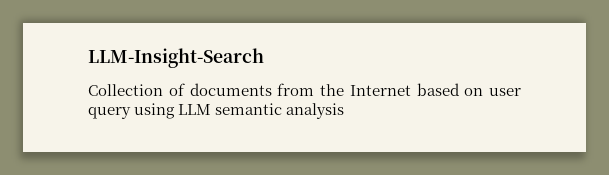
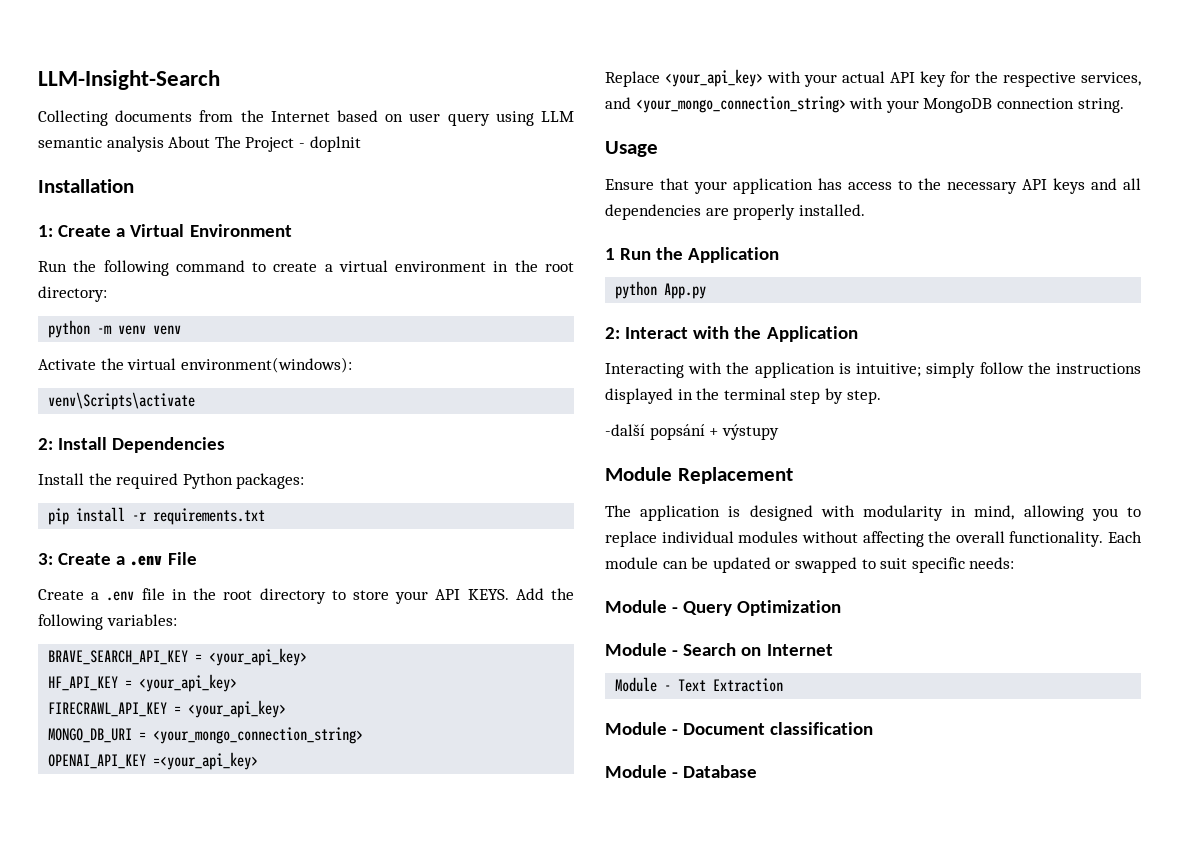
- Collection of documents from the Internet based on user query using LLM semantic analysis
+ Collecting documents from the Internet based on user query using LLM semantic analysis About The Project - doplnit
+ Installation
+ 1: Create a Virtual Environment
+ Run the following command to create a virtual environment in the root directory:
+ python -m venv venv
+ Activate the virtual environment(windows):
+ venv\Scripts\activate
+ 2: Install Dependencies
+ Install the required Python packages:
+ pip install -r requirements.txt
+ 3: Create a .env File
+ Create a .env file in the root directory to store your API KEYS. Add the following variables:
+ BRAVE_SEARCH_API_KEY = <your_api_key>
+ HF_API_KEY = <your_api_key>
+ FIRECRAWL_API_KEY = <your_api_key>
+ MONGO_DB_URI = <your_mongo_connection_string>
+ OPENAI_API_KEY =<your_api_key>
+ Replace <your_api_key> with your actual API key for the respective services, and <your_mongo_connection_string> with your MongoDB connection string.
+ Usage
+ Ensure that your application has access to the necessary API keys and all dependencies are properly installed.
+ 1 Run the Application
+ python App.py
+ 2: Interact with the Application
+ Interacting with the application is intuitive; simply follow the instructions displayed in the terminal step by step.
+ -další popsání + výstupy
+ Module Replacement
+ The application is designed with modularity in mind, allowing you to replace individual modules without affecting the overall functionality. Each module can be updated or swapped to suit specific needs:
+ Module - Query Optimization
+ Module - Search on Internet
+ Module - Text Extraction
+ Module - Document classification
+ Module - Database

